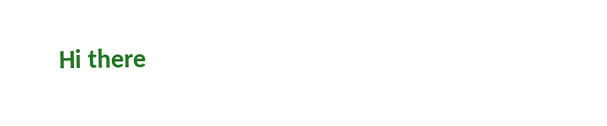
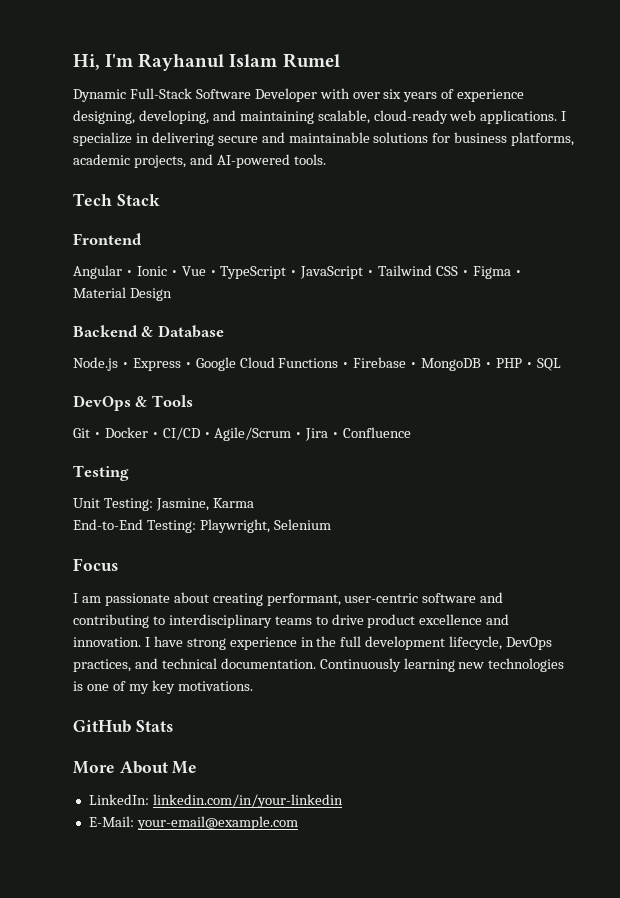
- Hi there
+ Hi, I'm Rayhanul Islam Rumel
+ Dynamic Full-Stack Software Developer with over six years of experience designing, developing, and maintaining scalable, cloud-ready web applications. I specialize in delivering secure and maintainable solutions for business platforms, academic projects, and AI-powered tools.
+ Tech Stack
+ Frontend
+ Angular • Ionic • Vue • TypeScript • JavaScript • Tailwind CSS • Figma • Material Design
+ Backend & Database
+ Node.js • Express • Google Cloud Functions • Firebase • MongoDB • PHP • SQL
+ DevOps & Tools
+ Git • Docker • CI/CD • Agile/Scrum • Jira • Confluence
+ Testing
+ Unit Testing: Jasmine, Karma
+ End-to-End Testing: Playwright, Selenium
+ Focus
+ I am passionate about creating performant, user-centric software and contributing to interdisciplinary teams to drive product excellence and innovation. I have strong experience in the full development lifecycle, DevOps practices, and technical documentation. Continuously learning new technologies is one of my key motivations.
+ GitHub Stats
+ More About Me
+ LinkedIn: linkedin.com/in/your-linkedin
+ E-Mail: your-email@example.com

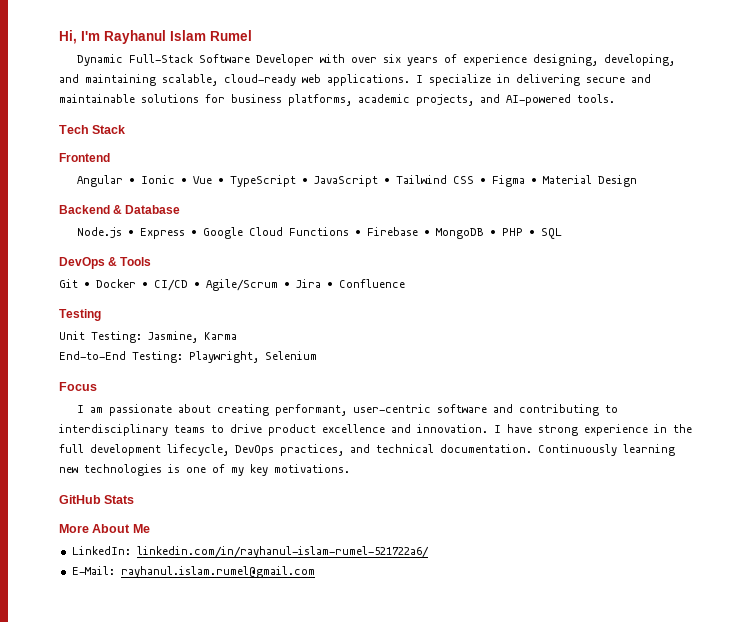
- LinkedIn: linkedin.com/in/your-linkedin
+ LinkedIn: linkedin.com/in/rayhanul-islam-rumel-521722a6/
- E-Mail: your-email@example.com
+ E-Mail: rayhanul.islam.rumel@gmail.com

